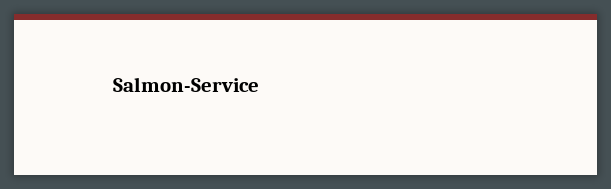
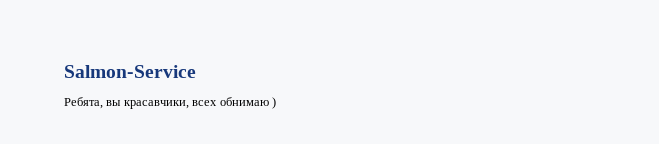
+ Ребята, вы красавчики, всех обнимаю )

